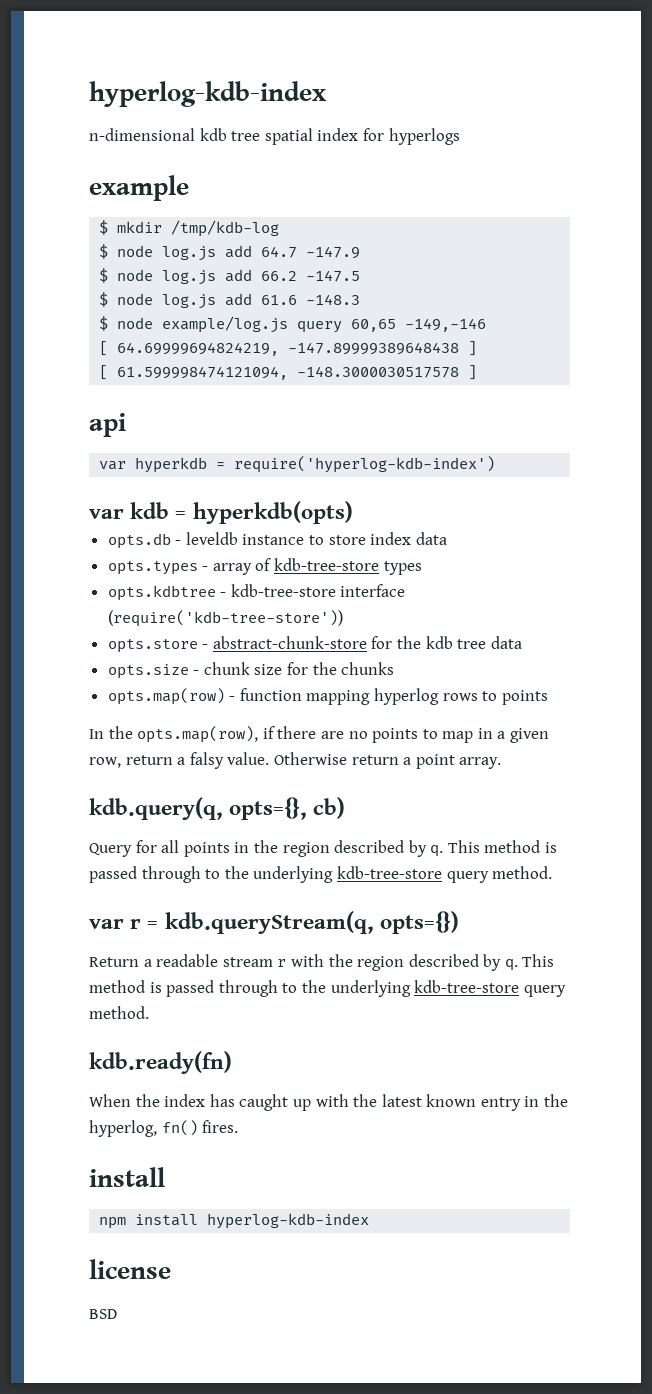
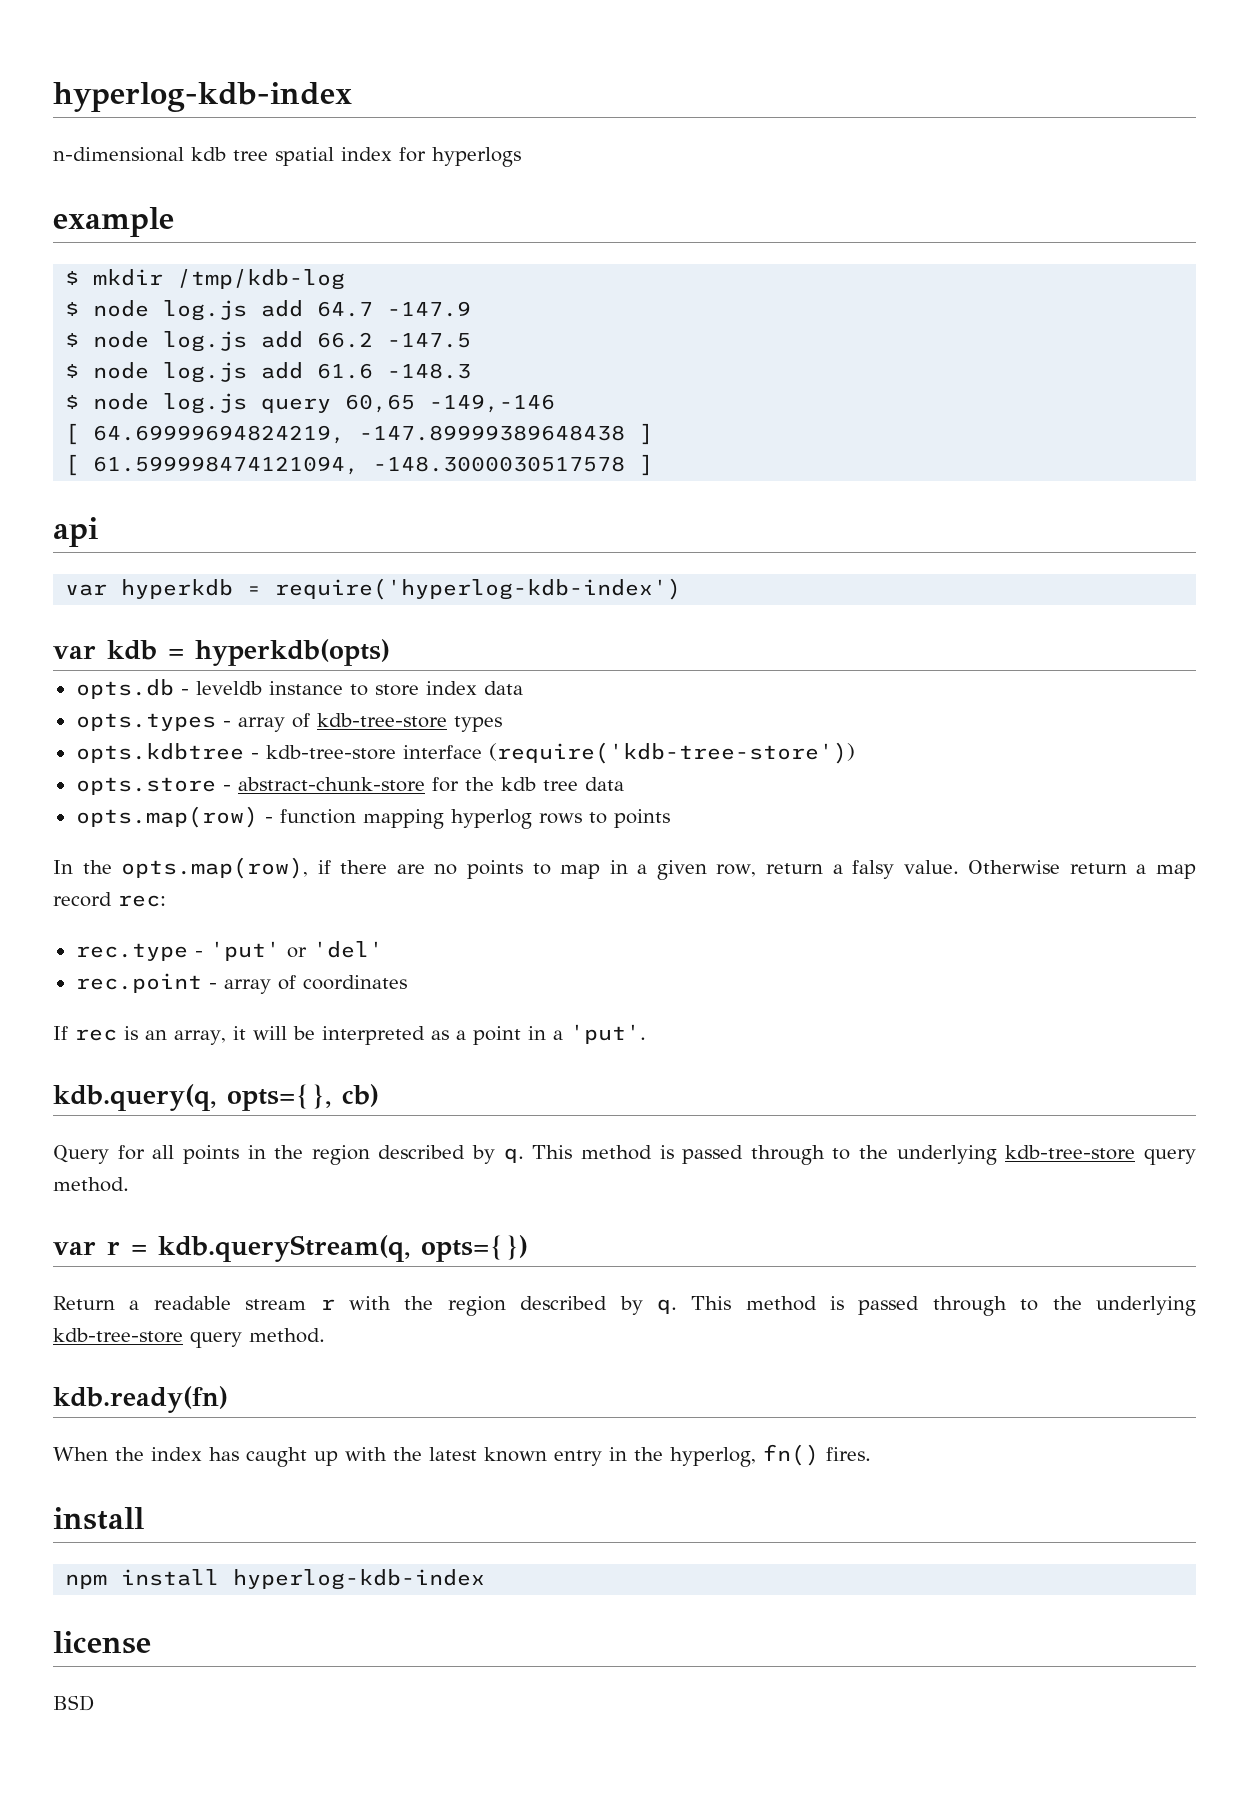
- $ node example/log.js query 60,65 -149,-146
+ $ node log.js query 60,65 -149,-146
- opts.size - chunk size for the chunks
- Otherwise return a point array.
+ Otherwise return a map record rec:
+ rec.type - 'put' or 'del'
+ rec.point - array of coordinates
+ If rec is an array, it will be interpreted as a point in a 'put'.

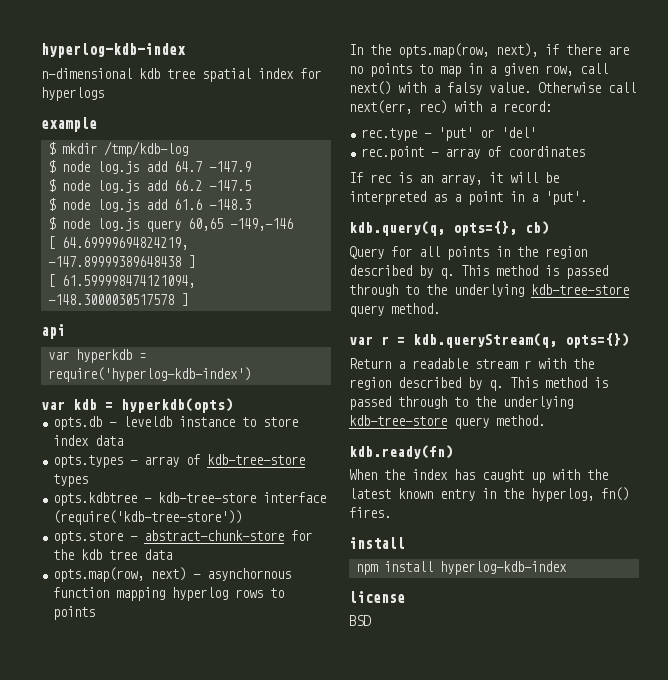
- opts.map(row) - function mapping hyperlog rows to points
+ opts.map(row, next) - asynchornous function mapping hyperlog rows to points
- In the opts.map(row), if there are no points to map in a given row, return a falsy value.
+ In the opts.map(row, next), if there are no points to map in a given row, call next() with a falsy value.
- Otherwise return a map record rec:
+ Otherwise call next(err, rec) with a record:

